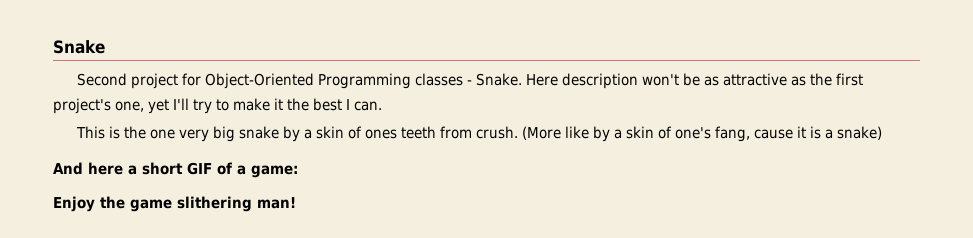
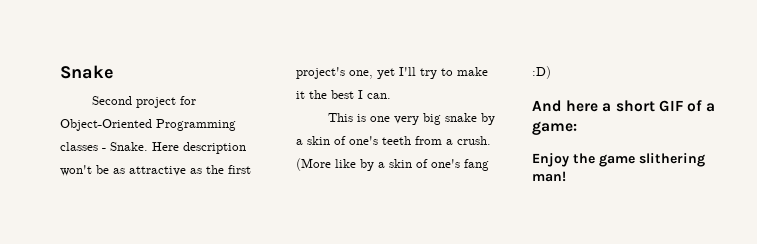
- This is the one very big snake by a skin of ones teeth from crush.
+ This is one very big snake by a skin of one's teeth from a crush.
- (More like by a skin of one's fang, cause it is a snake)
+ (More like by a skin of one's fang :D)

